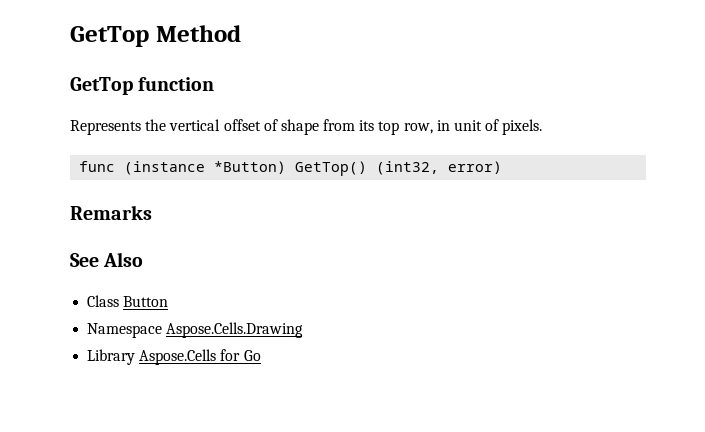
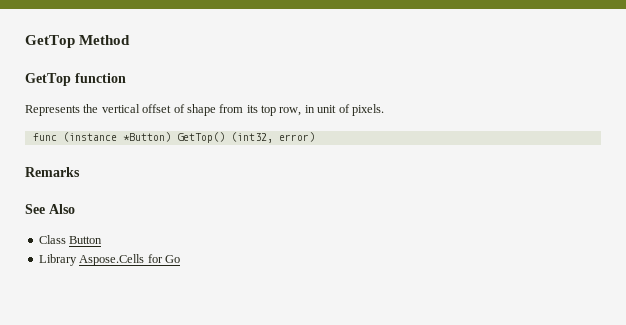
- Namespace Aspose.Cells.Drawing

